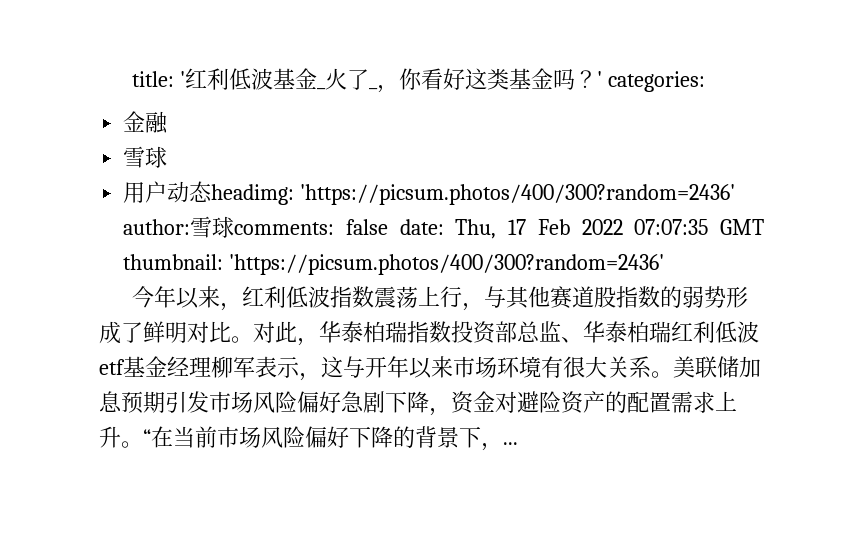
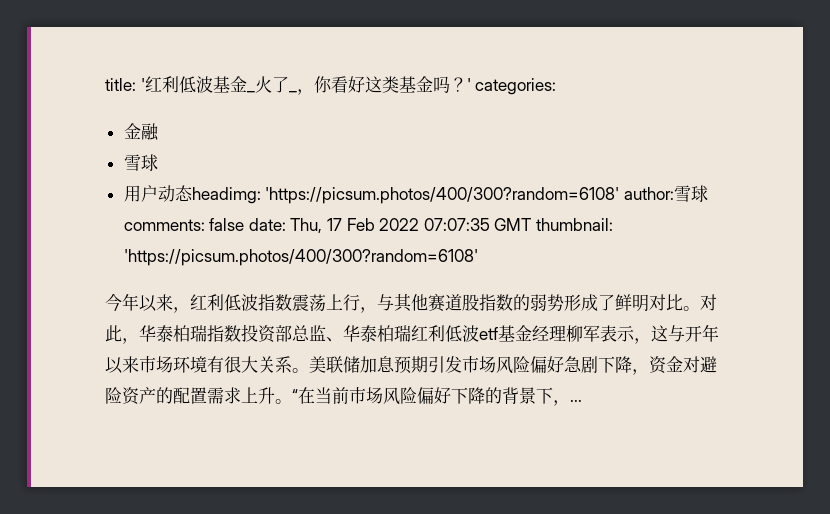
- 用户动态headimg: 'https://picsum.photos/400/300?random=2436' author:雪球comments: false date: Thu, 17 Feb 2022 07:07:35 GMT thumbnail: 'https://picsum.photos/400/300?random=2436'
+ 用户动态headimg: 'https://picsum.photos/400/300?random=6108' author:雪球comments: false date: Thu, 17 Feb 2022 07:07:35 GMT thumbnail: 'https://picsum.photos/400/300?random=6108'

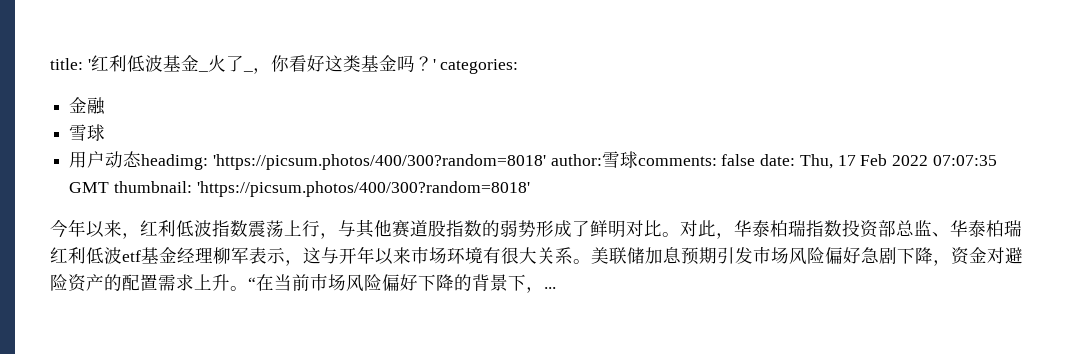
- 用户动态headimg: 'https://picsum.photos/400/300?random=6108' author:雪球comments: false date: Thu, 17 Feb 2022 07:07:35 GMT thumbnail: 'https://picsum.photos/400/300?random=6108'
+ 用户动态headimg: 'https://picsum.photos/400/300?random=8018' author:雪球comments: false date: Thu, 17 Feb 2022 07:07:35 GMT thumbnail: 'https://picsum.photos/400/300?random=8018'

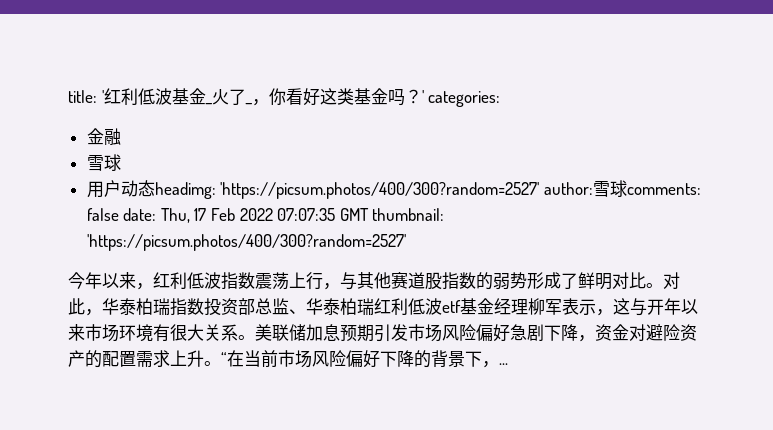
- 用户动态headimg: 'https://picsum.photos/400/300?random=8018' author:雪球comments: false date: Thu, 17 Feb 2022 07:07:35 GMT thumbnail: 'https://picsum.photos/400/300?random=8018'
+ 用户动态headimg: 'https://picsum.photos/400/300?random=2527' author:雪球comments: false date: Thu, 17 Feb 2022 07:07:35 GMT thumbnail: 'https://picsum.photos/400/300?random=2527'

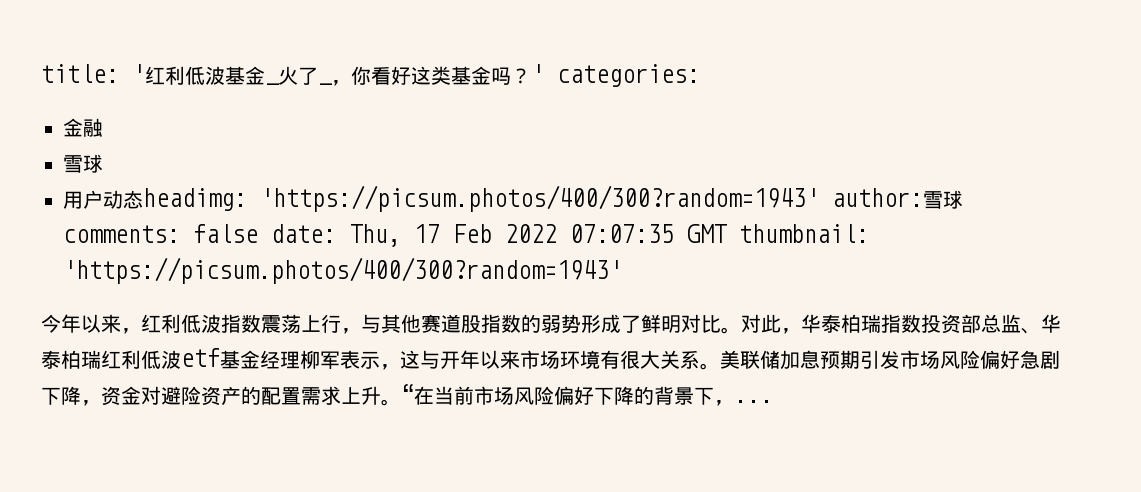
- 用户动态headimg: 'https://picsum.photos/400/300?random=2527' author:雪球comments: false date: Thu, 17 Feb 2022 07:07:35 GMT thumbnail: 'https://picsum.photos/400/300?random=2527'
+ 用户动态headimg: 'https://picsum.photos/400/300?random=1943' author:雪球comments: false date: Thu, 17 Feb 2022 07:07:35 GMT thumbnail: 'https://picsum.photos/400/300?random=1943'

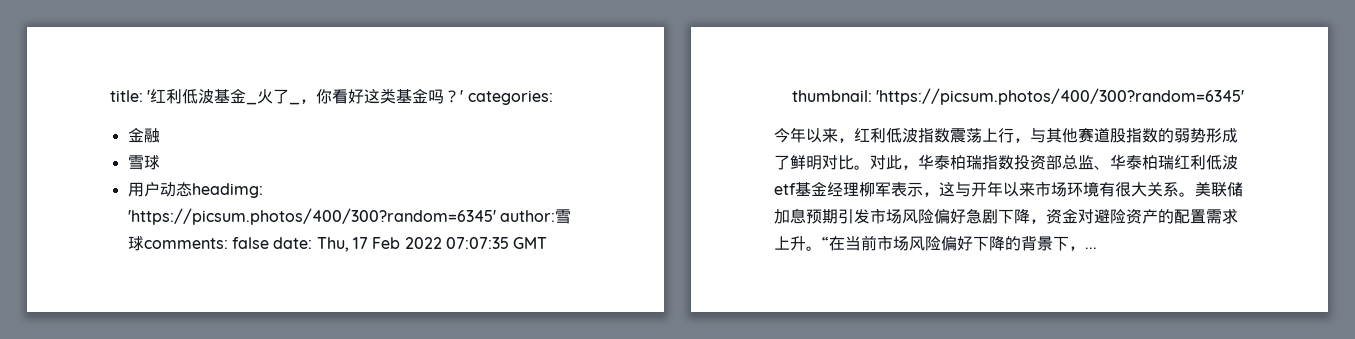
- 用户动态headimg: 'https://picsum.photos/400/300?random=1943' author:雪球comments: false date: Thu, 17 Feb 2022 07:07:35 GMT thumbnail: 'https://picsum.photos/400/300?random=1943'
+ 用户动态headimg: 'https://picsum.photos/400/300?random=6345' author:雪球comments: false date: Thu, 17 Feb 2022 07:07:35 GMT thumbnail: 'https://picsum.photos/400/300?random=6345'

